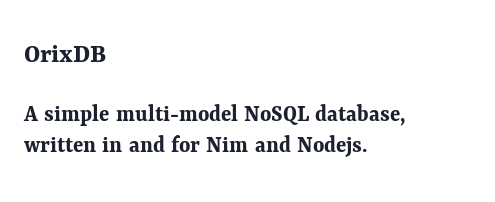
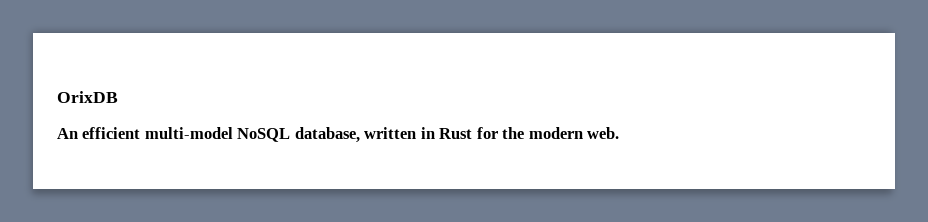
- A simple multi-model NoSQL database, written in and for Nim and Nodejs.
+ An efficient multi-model NoSQL database, written in Rust for the modern web.

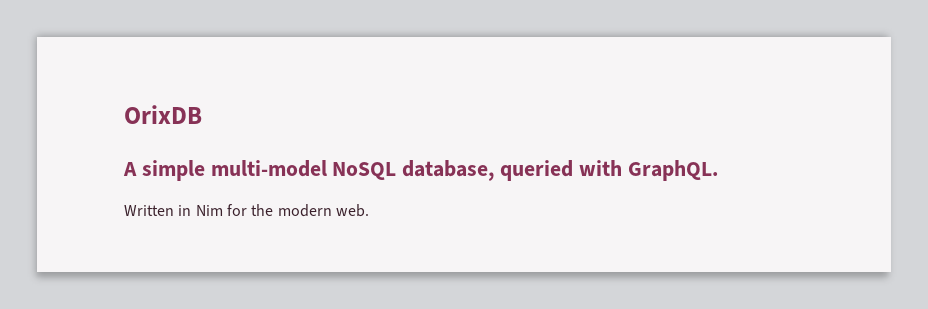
- An efficient multi-model NoSQL database, written in Rust for the modern web.
+ A simple multi-model NoSQL database, queried with GraphQL.
+ Written in Nim for the modern web.

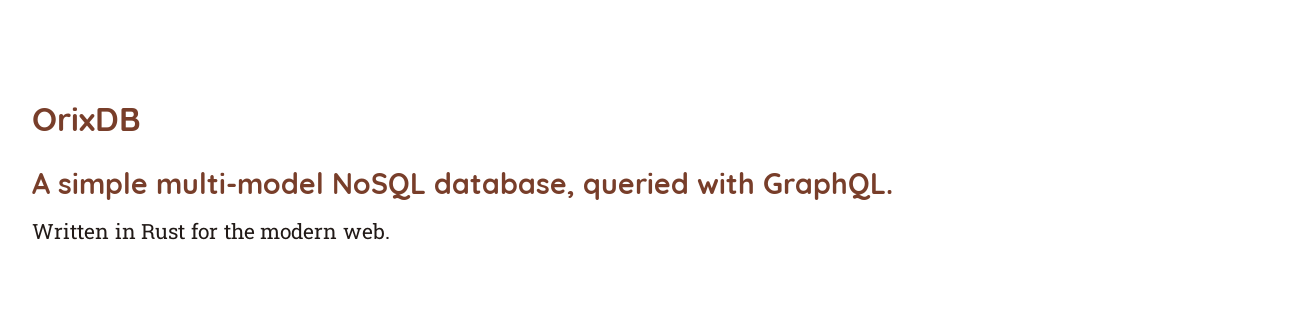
- Written in Nim for the modern web.
+ Written in Rust for the modern web.

